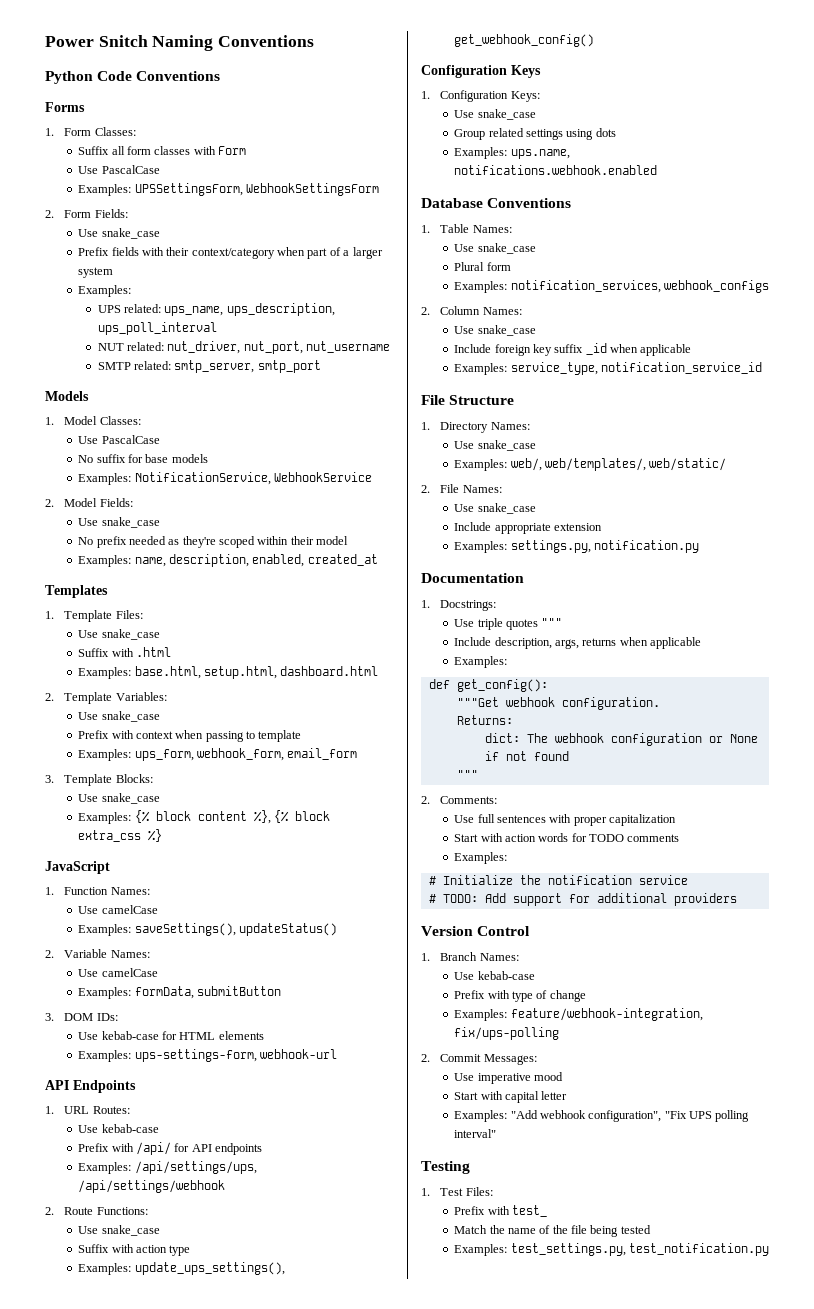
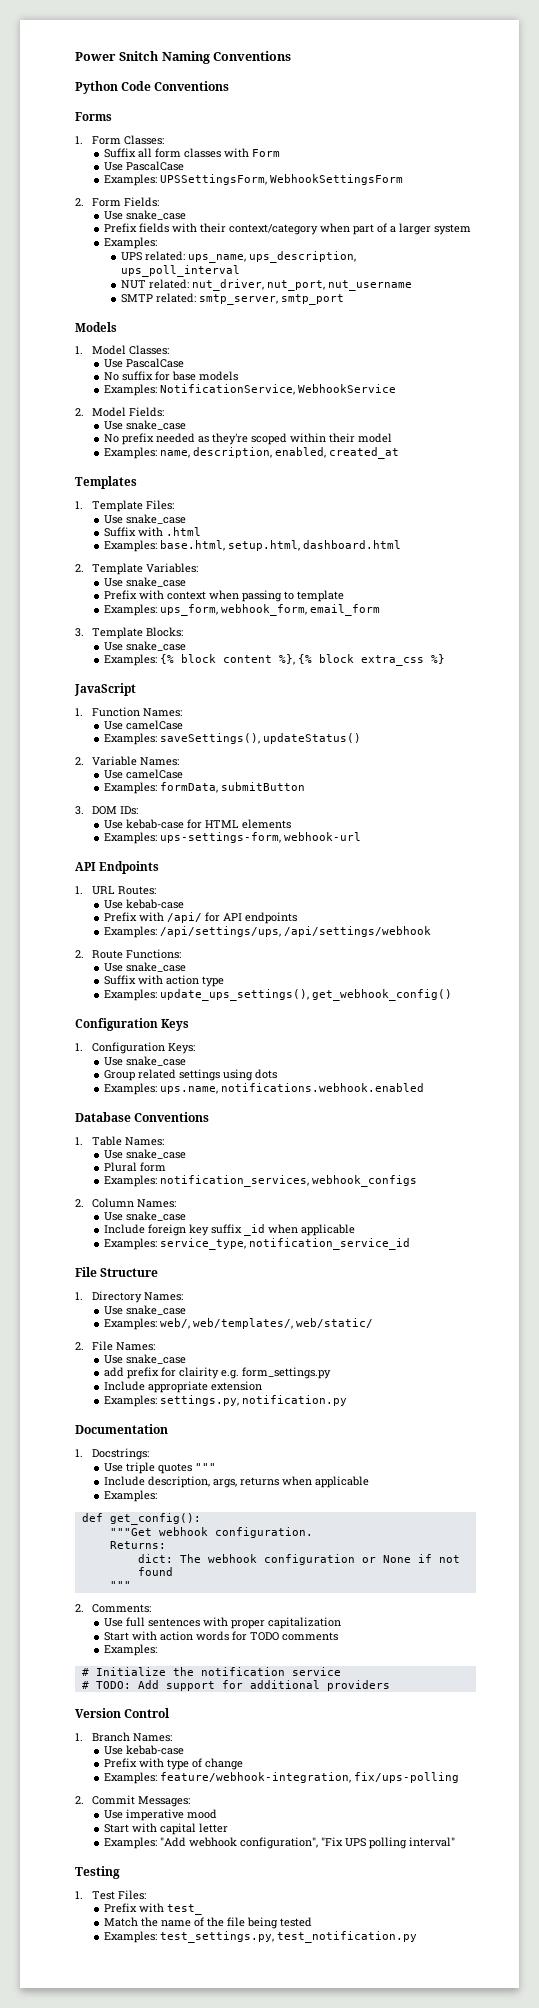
+ add prefix for clairity e.g. form_settings.py

